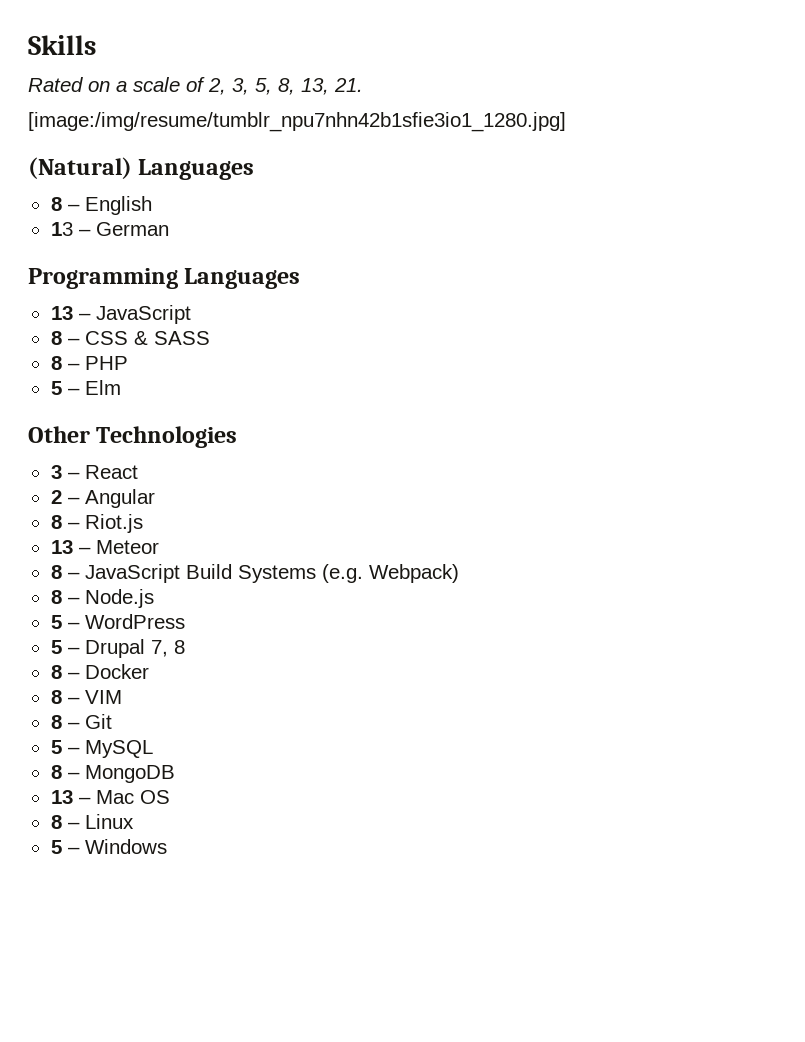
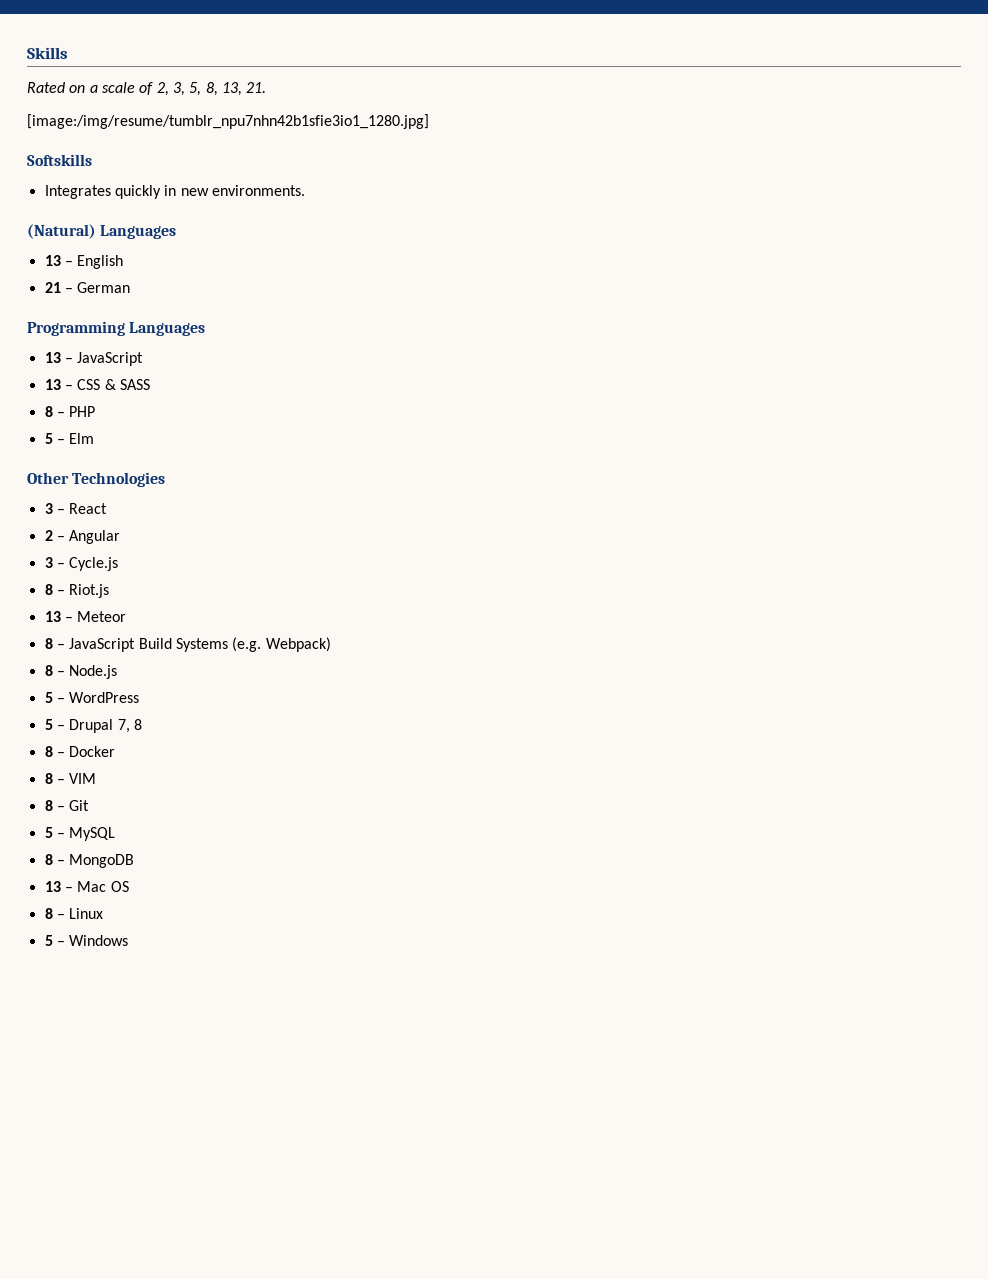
+ Softskills
+ Integrates quickly in new environments.
- 8 – English
+ 13 – English
- 13 – German
+ 21 – German
- 8 – CSS & SASS
+ 13 – CSS & SASS
+ 3 – Cycle.js

